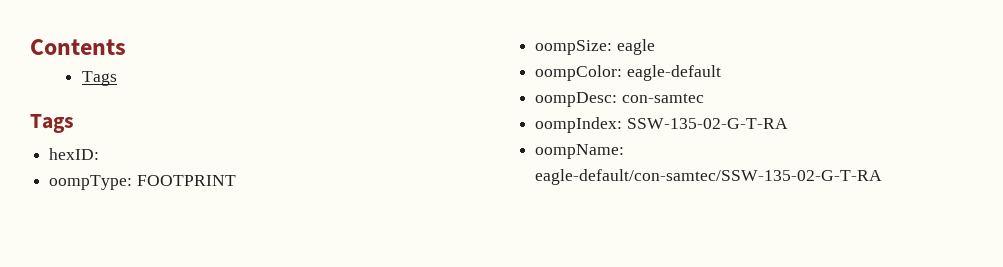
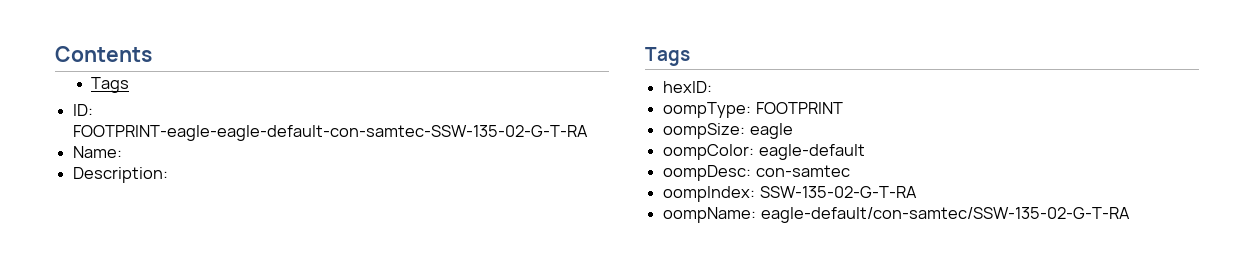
+ ID: FOOTPRINT-eagle-eagle-default-con-samtec-SSW-135-02-G-T-RA
+ Name:
+ Description:

